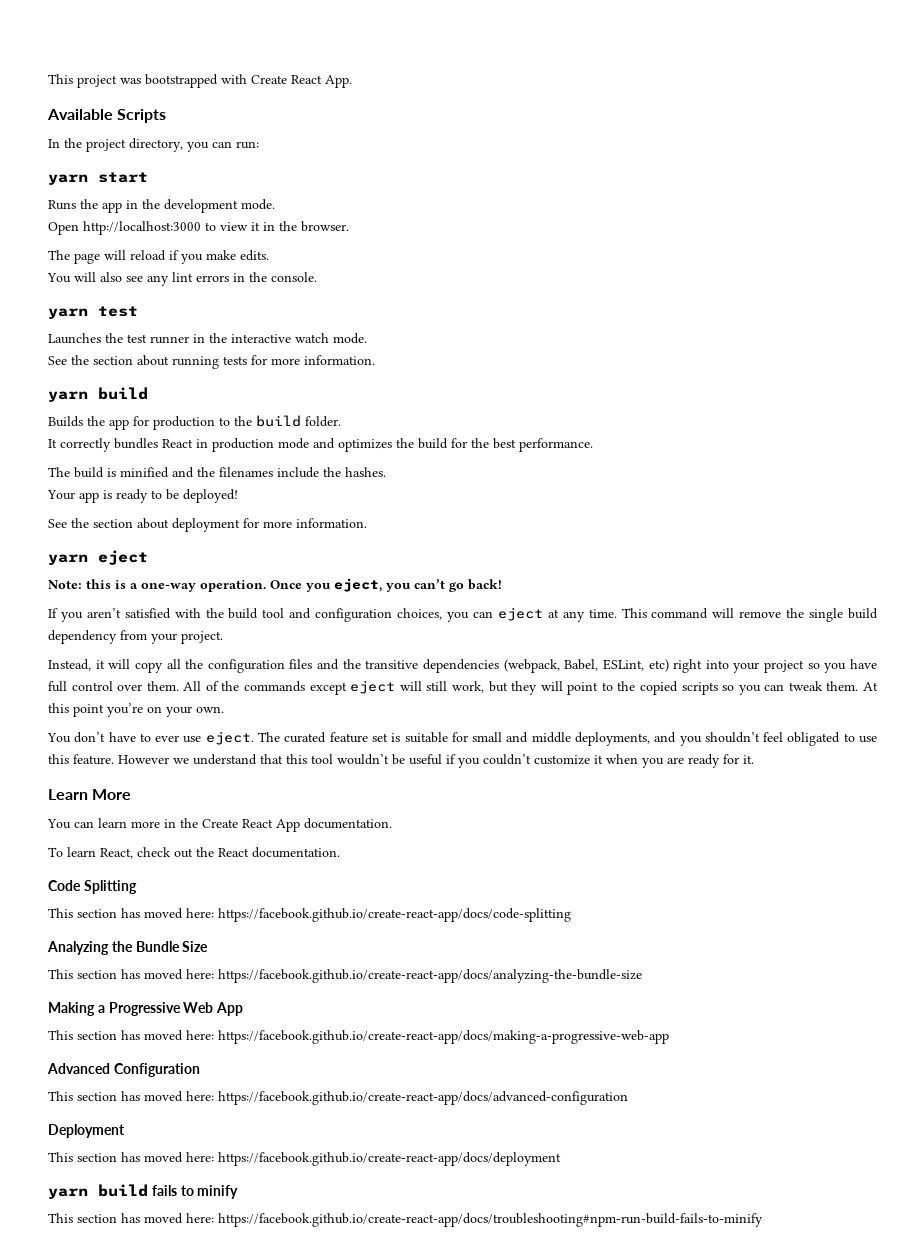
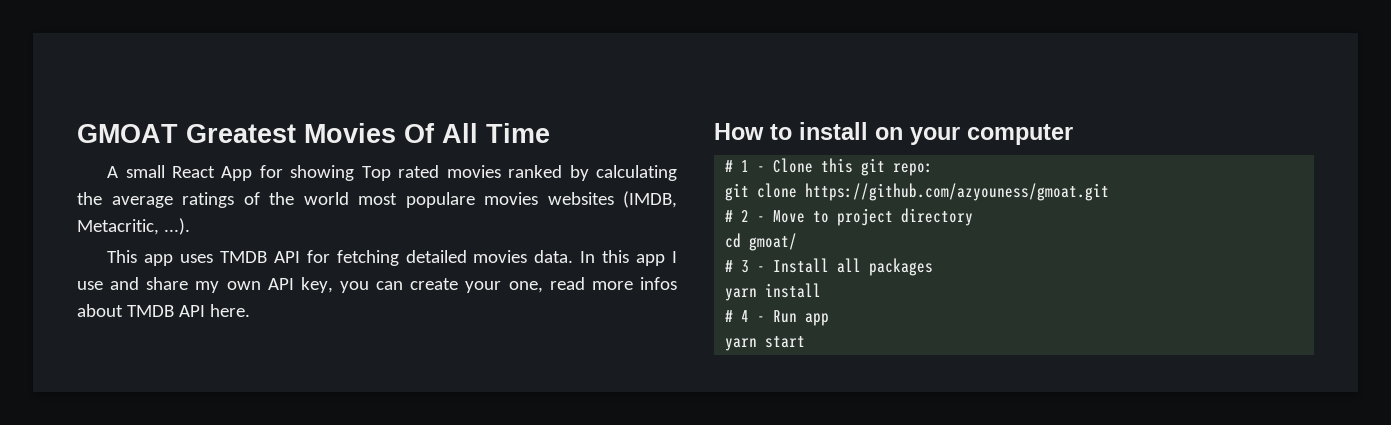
- This project was bootstrapped with Create React App.
- Available Scripts
- In the project directory, you can run:
+ GMOAT Greatest Movies Of All Time
+ A small React App for showing Top rated movies ranked by calculating the average ratings of the world most populare movies websites (IMDB, Metacritic, ...).
+ This app uses TMDB API for fetching detailed movies data. In this app I use and share my own API key, you can create your one, read more infos about TMDB API here.
+ How to install on your computer
+ # 1 - Clone this git repo:
+ git clone https://github.com/azyouness/gmoat.git
+ # 2 - Move to project directory
+ cd gmoat/
+ # 3 - Install all packages
+ yarn install
+ # 4 - Run app
  yarn start
- Runs the app in the development mode.
- Open http://localhost:3000 to view it in the browser.
- The page will reload if you make edits.
- You will also see any lint errors in the console.
- yarn test
- Launches the test runner in the interactive watch mode.
- See the section about running tests for more information.
- yarn build
- Builds the app for production to the build folder.
- It correctly bundles React in production mode and optimizes the build for the best performance.
- The build is minified and the filenames include the hashes.
- Your app is ready to be deployed!
- See the section about deployment for more information.
- yarn eject
- Note: this is a one-way operation. Once you eject, you can’t go back!
- If you aren’t satisfied with the build tool and configuration choices, you can eject at any time. This command will remove the single build dependency from your project.
- Instead, it will copy all the configuration files and the transitive dependencies (webpack, Babel, ESLint, etc) right into your project so you have full control over them. All of the commands except eject will still work, but they will point to the copied scripts so you can tweak them. At this point you’re on your own.
- You don’t have to ever use eject. The curated feature set is suitable for small and middle deployments, and you shouldn’t feel obligated to use this feature. However we understand that this tool wouldn’t be useful if you couldn’t customize it when you are ready for it.
- Learn More
- You can learn more in the Create React App documentation.
- To learn React, check out the React documentation.
- Code Splitting
- This section has moved here: https://facebook.github.io/create-react-app/docs/code-splitting
- Analyzing the Bundle Size
- This section has moved here: https://facebook.github.io/create-react-app/docs/analyzing-the-bundle-size
- Making a Progressive Web App
- This section has moved here: https://facebook.github.io/create-react-app/docs/making-a-progressive-web-app
- Advanced Configuration
- This section has moved here: https://facebook.github.io/create-react-app/docs/advanced-configuration
- Deployment
- This section has moved here: https://facebook.github.io/create-react-app/docs/deployment
- yarn build fails to minify
- This section has moved here: https://facebook.github.io/create-react-app/docs/troubleshooting#npm-run-build-fails-to-minify

